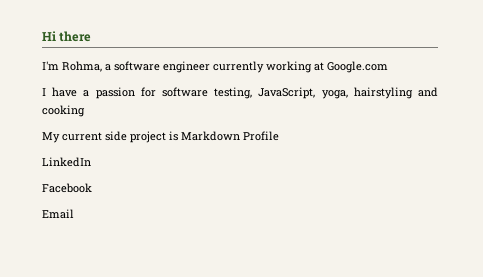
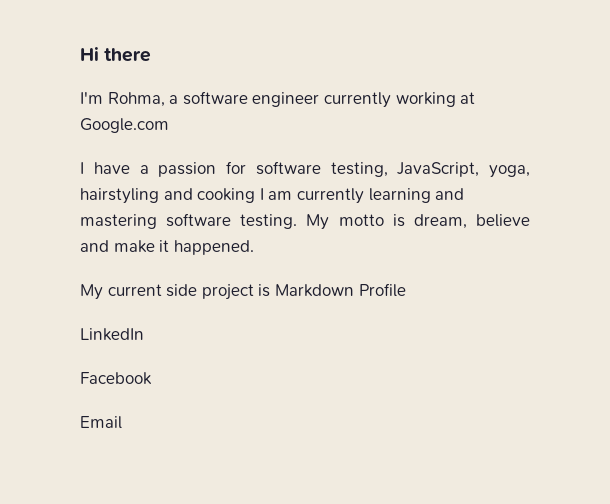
- I have a passion for software testing, JavaScript, yoga, hairstyling and cooking
+ I have a passion for software testing, JavaScript, yoga, hairstyling and cooking I am currently learning and mastering software testing. My motto is dream, believe and make it happened.

